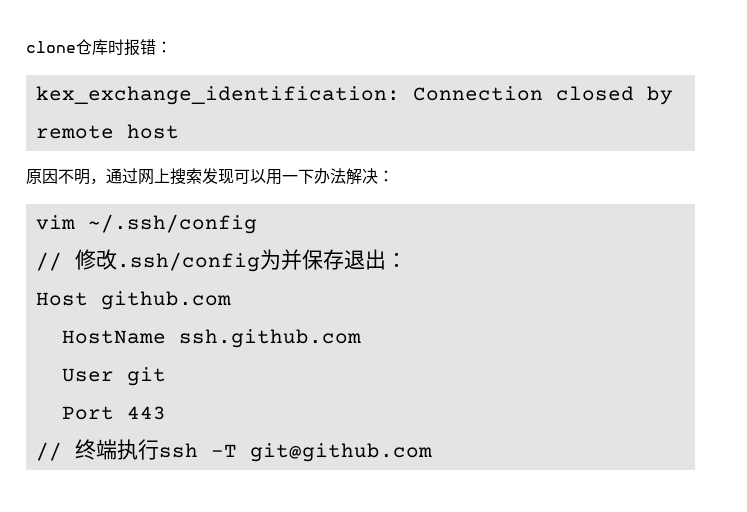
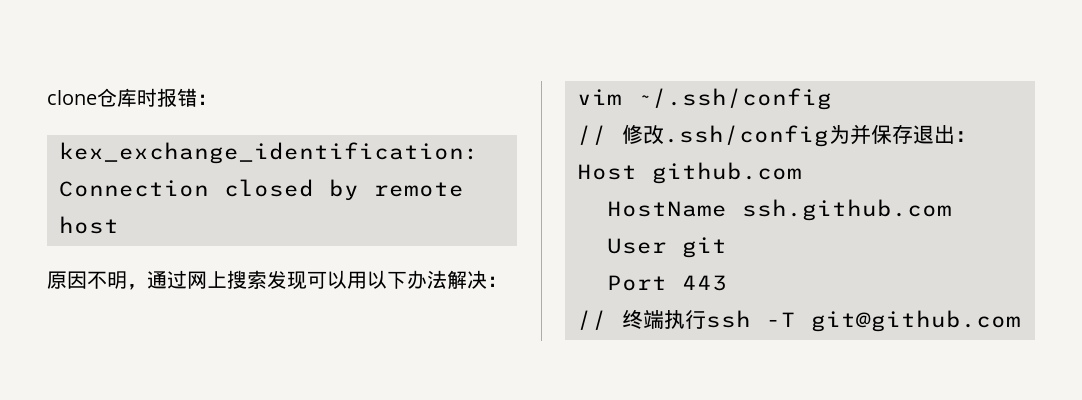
- 原因不明，通过网上搜索发现可以用一下办法解决：
+ 原因不明，通过网上搜索发现可以用以下办法解决：

